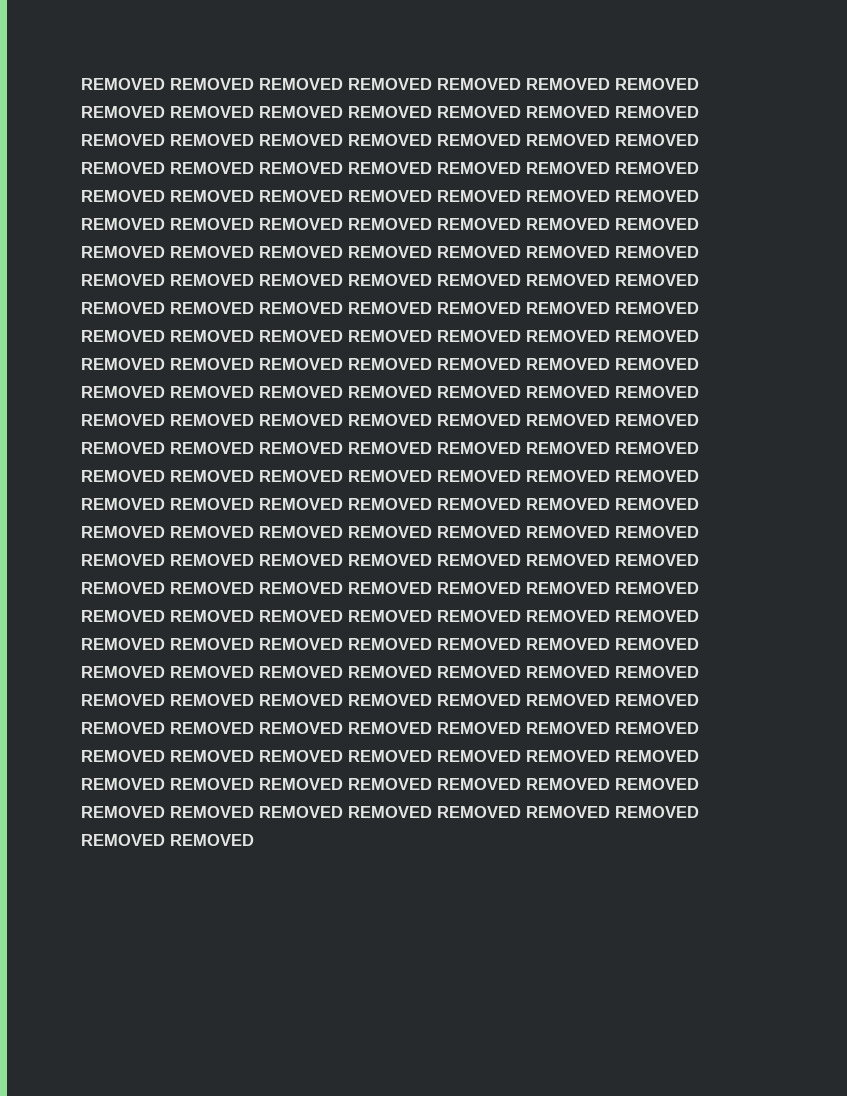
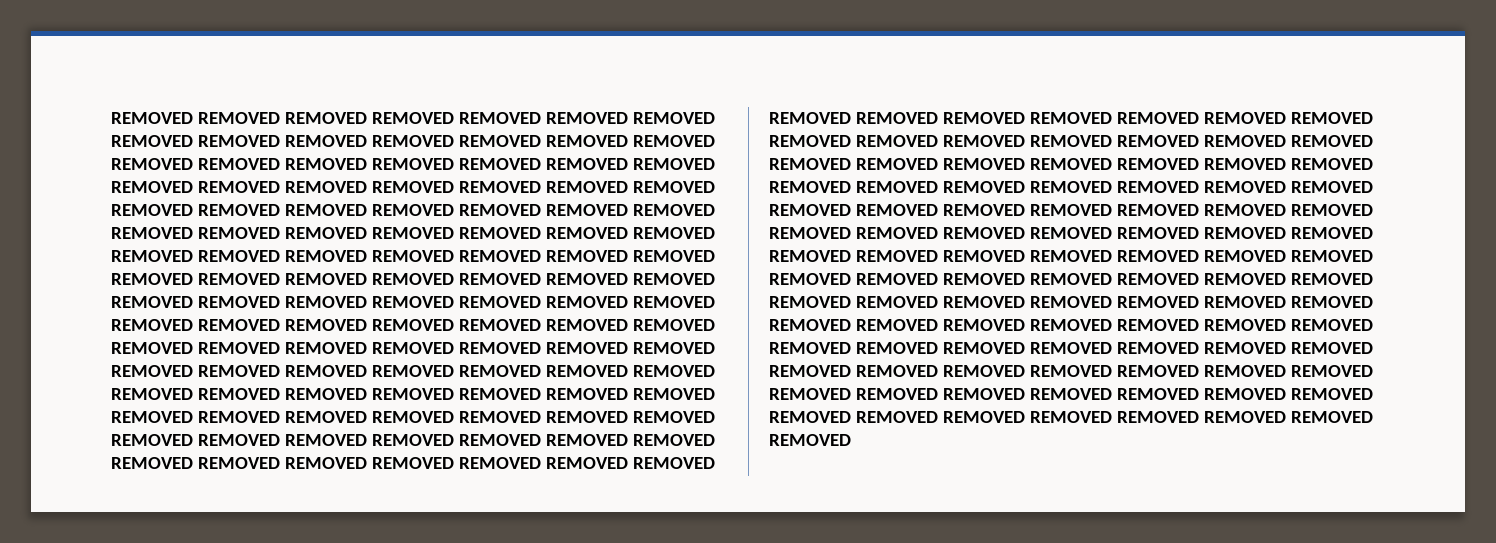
- REMOVED REMOVED REMOVED REMOVED REMOVED REMOVED REMOVED REMOVED REMOVED REMOVED REMOVED REMOVED REMOVED REMOVED REMOVED REMOVED REMOVED REMOVED REMOVED REMOVED REMOVED REMOVED REMOVED REMOVED REMOVED REMOVED REMOVED REMOVED REMOVED REMOVED REMOVED REMOVED REMOVED REMOVED REMOVED REMOVED REMOVED REMOVED REMOVED REMOVED REMOVED REMOVED REMOVED REMOVED REMOVED REMOVED REMOVED REMOVED REMOVED REMOVED REMOVED REMOVED REMOVED REMOVED REMOVED REMOVED REMOVED REMOVED REMOVED REMOVED REMOVED REMOVED REMOVED REMOVED REMOVED REMOVED REMOVED REMOVED REMOVED REMOVED REMOVED REMOVED REMOVED REMOVED REMOVED REMOVED REMOVED REMOVED REMOVED REMOVED REMOVED REMOVED REMOVED REMOVED REMOVED REMOVED REMOVED REMOVED REMOVED REMOVED REMOVED REMOVED REMOVED REMOVED REMOVED REMOVED REMOVED REMOVED REMOVED REMOVED REMOVED REMOVED REMOVED REMOVED REMOVED REMOVED REMOVED REMOVED REMOVED REMOVED REMOVED REMOVED REMOVED REMOVED REMOVED REMOVED REMOVED REMOVED REMOVED REMOVED REMOVED REMOVED REMOVED REMOVED REMOVED REMOVED REMOVED REMOVED REMOVED REMOVED REMOVED REMOVED REMOVED REMOVED REMOVED REMOVED REMOVED REMOVED REMOVED REMOVED REMOVED REMOVED REMOVED REMOVED REMOVED REMOVED REMOVED REMOVED REMOVED REMOVED REMOVED REMOVED REMOVED REMOVED REMOVED REMOVED REMOVED REMOVED REMOVED REMOVED REMOVED REMOVED REMOVED REMOVED REMOVED REMOVED REMOVED REMOVED REMOVED REMOVED REMOVED REMOVED REMOVED REMOVED REMOVED REMOVED REMOVED REMOVED REMOVED REMOVED REMOVED REMOVED REMOVED REMOVED REMOVED REMOVED REMOVED REMOVED REMOVED REMOVED REMOVED
+ REMOVED REMOVED REMOVED REMOVED REMOVED REMOVED REMOVED REMOVED REMOVED REMOVED REMOVED REMOVED REMOVED REMOVED REMOVED REMOVED REMOVED REMOVED REMOVED REMOVED REMOVED REMOVED REMOVED REMOVED REMOVED REMOVED REMOVED REMOVED REMOVED REMOVED REMOVED REMOVED REMOVED REMOVED REMOVED REMOVED REMOVED REMOVED REMOVED REMOVED REMOVED REMOVED REMOVED REMOVED REMOVED REMOVED REMOVED REMOVED REMOVED REMOVED REMOVED REMOVED REMOVED REMOVED REMOVED REMOVED REMOVED REMOVED REMOVED REMOVED REMOVED REMOVED REMOVED REMOVED REMOVED REMOVED REMOVED REMOVED REMOVED REMOVED REMOVED REMOVED REMOVED REMOVED REMOVED REMOVED REMOVED REMOVED REMOVED REMOVED REMOVED REMOVED REMOVED REMOVED REMOVED REMOVED REMOVED REMOVED REMOVED REMOVED REMOVED REMOVED REMOVED REMOVED REMOVED REMOVED REMOVED REMOVED REMOVED REMOVED REMOVED REMOVED REMOVED REMOVED REMOVED REMOVED REMOVED REMOVED REMOVED REMOVED REMOVED REMOVED REMOVED REMOVED REMOVED REMOVED REMOVED REMOVED REMOVED REMOVED REMOVED REMOVED REMOVED REMOVED REMOVED REMOVED REMOVED REMOVED REMOVED REMOVED REMOVED REMOVED REMOVED REMOVED REMOVED REMOVED REMOVED REMOVED REMOVED REMOVED REMOVED REMOVED REMOVED REMOVED REMOVED REMOVED REMOVED REMOVED REMOVED REMOVED REMOVED REMOVED REMOVED REMOVED REMOVED REMOVED REMOVED REMOVED REMOVED REMOVED REMOVED REMOVED REMOVED REMOVED REMOVED REMOVED REMOVED REMOVED REMOVED REMOVED REMOVED REMOVED REMOVED REMOVED REMOVED REMOVED REMOVED REMOVED REMOVED REMOVED REMOVED REMOVED REMOVED REMOVED REMOVED REMOVED REMOVED REMOVED REMOVED REMOVED REMOVED REMOVED REMOVED REMOVED REMOVED REMOVED REMOVED REMOVED REMOVED REMOVED REMOVED REMOVED REMOVED REMOVED REMOVED REMOVED REMOVED REMOVED REMOVED REMOVED REMOVED

